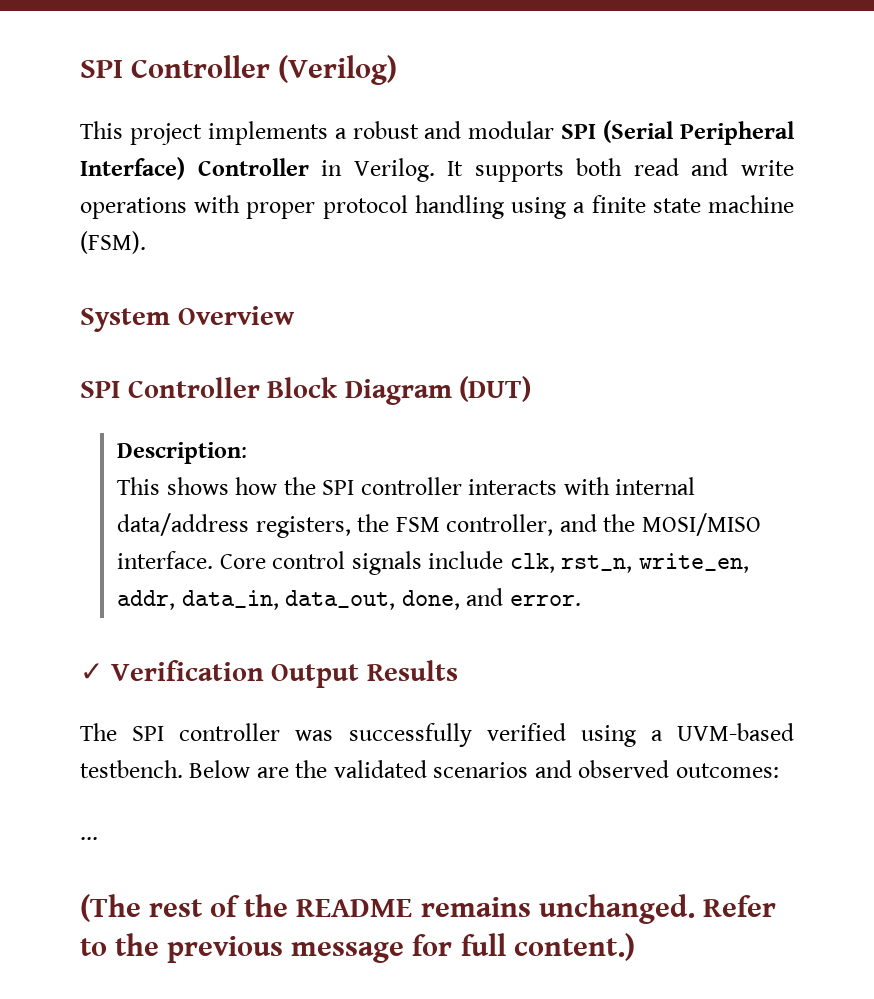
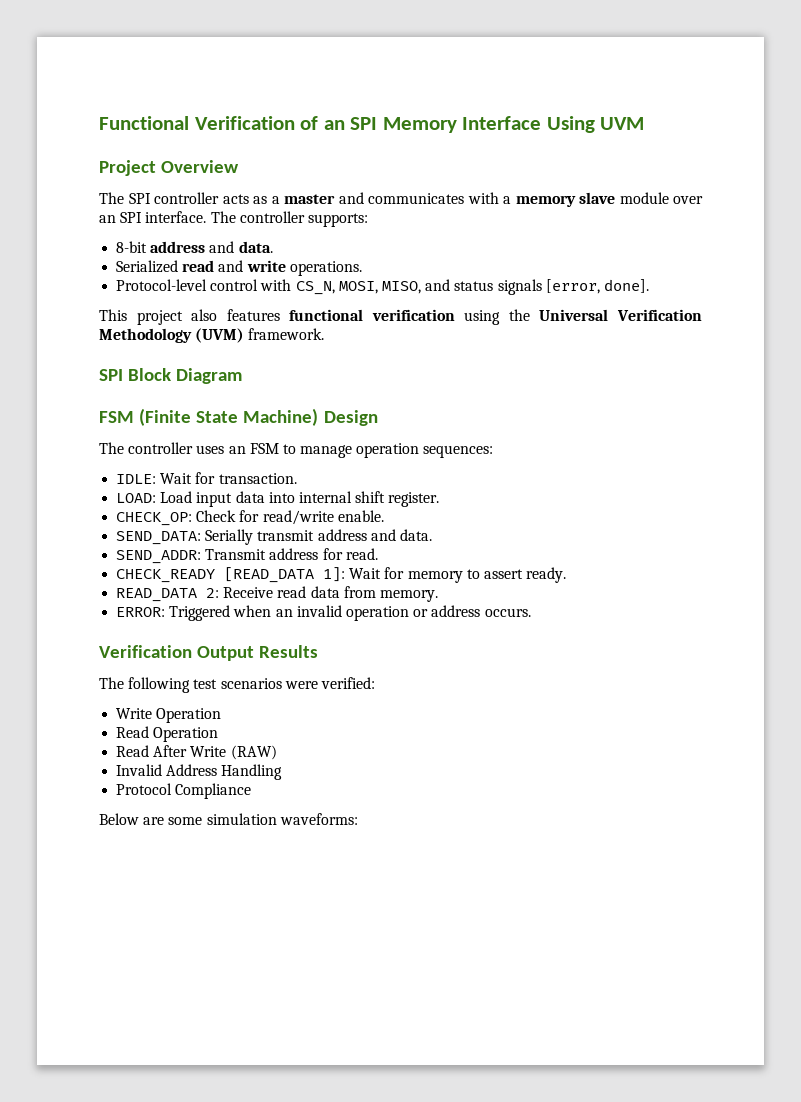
- SPI Controller (Verilog)
- This project implements a robust and modular SPI (Serial Peripheral Interface) Controller in Verilog. It supports both read and write operations with proper protocol handling using a finite state machine (FSM).
- System Overview
- SPI Controller Block Diagram (DUT)
- Description:
- This shows how the SPI controller interacts with internal data/address registers, the FSM controller, and the MOSI/MISO interface. Core control signals include clk, rst_n, write_en, addr, data_in, data_out, done, and error.
- ✓ Verification Output Results
- The SPI controller was successfully verified using a UVM-based testbench. Below are the validated scenarios and observed outcomes:
- ...
- (The rest of the README remains unchanged. Refer to the previous message for full content.)
+ Functional Verification of an SPI Memory Interface Using UVM
+ Project Overview
+ The SPI controller acts as a master and communicates with a memory slave module over an SPI interface. The controller supports:
+ 8-bit address and data.
+ Serialized read and write operations.
+ Protocol-level control with CS_N, MOSI, MISO, and status signals [error, done].
+ This project also features functional verification using the Universal Verification Methodology (UVM) framework.
+ SPI Block Diagram
+ FSM (Finite State Machine) Design
+ The controller uses an FSM to manage operation sequences:
+ IDLE: Wait for transaction.
+ LOAD: Load input data into internal shift register.
+ CHECK_OP: Check for read/write enable.
+ SEND_DATA: Serially transmit address and data.
+ SEND_ADDR: Transmit address for read.
+ CHECK_READY [READ_DATA 1]: Wait for memory to assert ready.
+ READ_DATA 2: Receive read data from memory.
+ ERROR: Triggered when an invalid operation or address occurs.
+ Verification Output Results
+ The following test scenarios were verified:
+ Write Operation
+ Read Operation
+ Read After Write (RAW)
+ Invalid Address Handling
+ Protocol Compliance
+ Below are some simulation waveforms:

